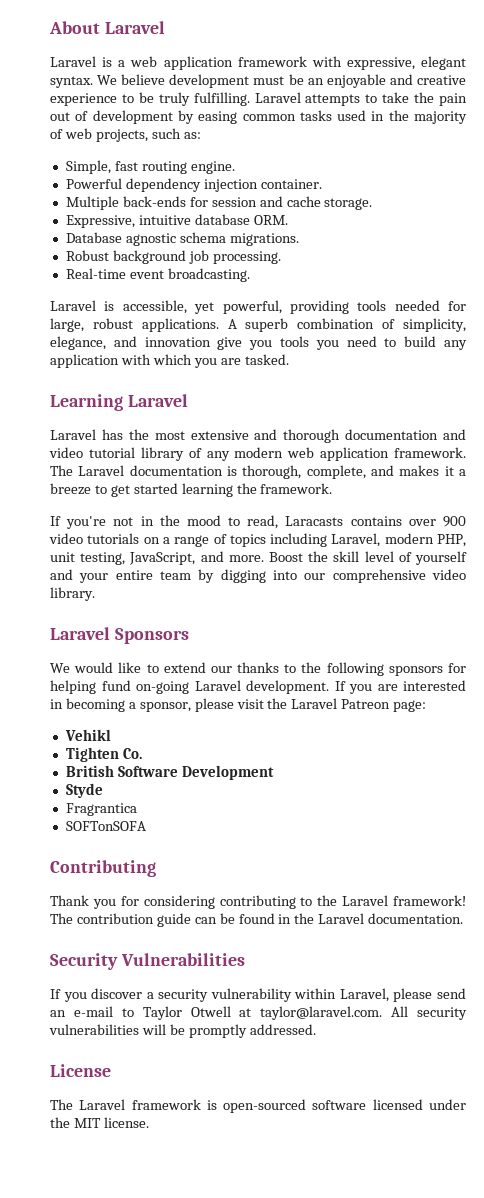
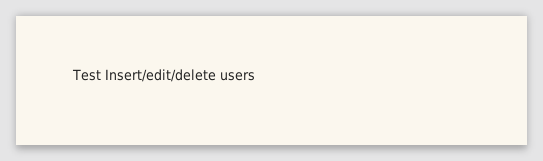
- About Laravel
- Laravel is a web application framework with expressive, elegant syntax. We believe development must be an enjoyable and creative experience to be truly fulfilling. Laravel attempts to take the pain out of development by easing common tasks used in the majority of web projects, such as:
- Simple, fast routing engine.
- Powerful dependency injection container.
- Multiple back-ends for session and cache storage.
- Expressive, intuitive database ORM.
- Database agnostic schema migrations.
- Robust background job processing.
- Real-time event broadcasting.
- Laravel is accessible, yet powerful, providing tools needed for large, robust applications. A superb combination of simplicity, elegance, and innovation give you tools you need to build any application with which you are tasked.
- Learning Laravel
- Laravel has the most extensive and thorough documentation and video tutorial library of any modern web application framework. The Laravel documentation is thorough, complete, and makes it a breeze to get started learning the framework.
- If you're not in the mood to read, Laracasts contains over 900 video tutorials on a range of topics including Laravel, modern PHP, unit testing, JavaScript, and more. Boost the skill level of yourself and your entire team by digging into our comprehensive video library.
- Laravel Sponsors
- We would like to extend our thanks to the following sponsors for helping fund on-going Laravel development. If you are interested in becoming a sponsor, please visit the Laravel Patreon page:
- Vehikl
- Tighten Co.
- British Software Development
- Styde
- Fragrantica
- SOFTonSOFA
- Contributing
- Thank you for considering contributing to the Laravel framework! The contribution guide can be found in the Laravel documentation.
- Security Vulnerabilities
- If you discover a security vulnerability within Laravel, please send an e-mail to Taylor Otwell at taylor@laravel.com. All security vulnerabilities will be promptly addressed.
- License
- The Laravel framework is open-sourced software licensed under the MIT license.
+ Test Insert/edit/delete users

